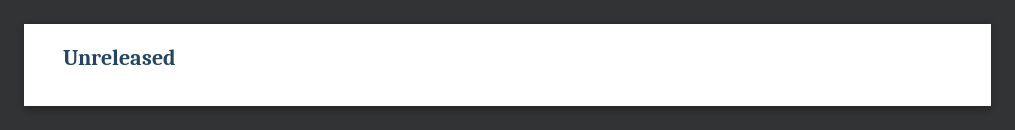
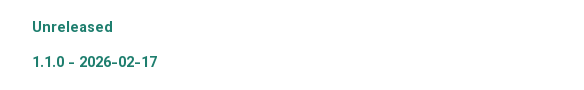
+ 1.1.0 - 2026-02-17

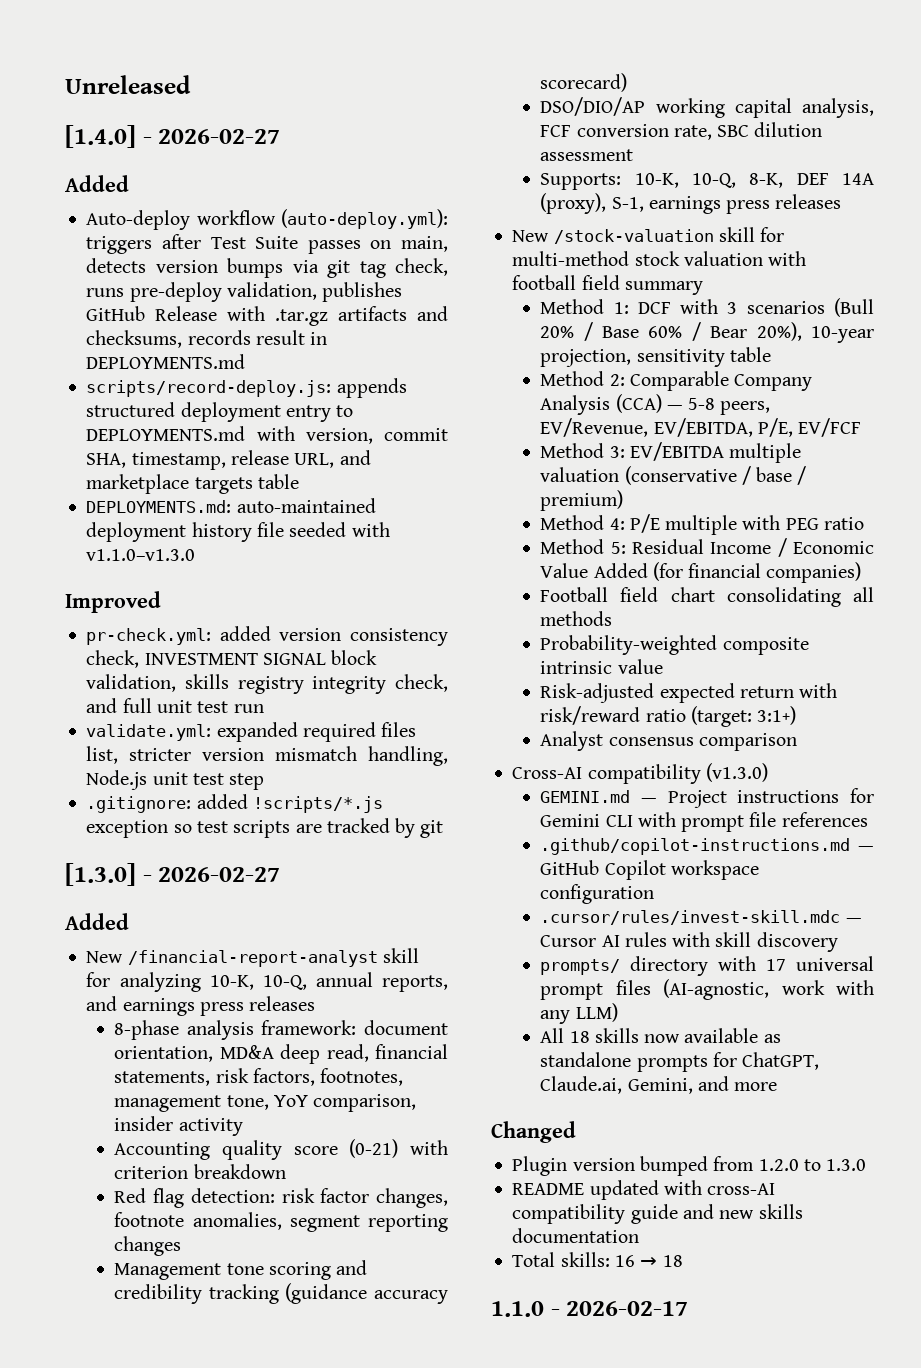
+ [1.4.0] - 2026-02-27
+ Added
+ Auto-deploy workflow (auto-deploy.yml): triggers after Test Suite passes on main, detects version bumps via git tag check, runs pre-deploy validation, publishes GitHub Release with .tar.gz artifacts and checksums, records result in DEPLOYMENTS.md
+ scripts/record-deploy.js: appends structured deployment entry to DEPLOYMENTS.md with version, commit SHA, timestamp, release URL, and marketplace targets table
+ DEPLOYMENTS.md: auto-maintained deployment history file seeded with v1.1.0–v1.3.0
+ Improved
+ pr-check.yml: added version consistency check, INVESTMENT SIGNAL block validation, skills registry integrity check, and full unit test run
+ validate.yml: expanded required files list, stricter version mismatch handling, Node.js unit test step
+ .gitignore: added !scripts/*.js exception so test scripts are tracked by git
+ [1.3.0] - 2026-02-27
+ Added
+ New /financial-report-analyst skill for analyzing 10-K, 10-Q, annual reports, and earnings press releases
+ 8-phase analysis framework: document orientation, MD&A deep read, financial statements, risk factors, footnotes, management tone, YoY comparison, insider activity
+ Accounting quality score (0-21) with criterion breakdown
+ Red flag detection: risk factor changes, footnote anomalies, segment reporting changes
+ Management tone scoring and credibility tracking (guidance accuracy scorecard)
+ DSO/DIO/AP working capital analysis, FCF conversion rate, SBC dilution assessment
+ Supports: 10-K, 10-Q, 8-K, DEF 14A (proxy), S-1, earnings press releases
+ New /stock-valuation skill for multi-method stock valuation with football field summary
+ Method 1: DCF with 3 scenarios (Bull 20% / Base 60% / Bear 20%), 10-year projection, sensitivity table
+ Method 2: Comparable Company Analysis (CCA) — 5-8 peers, EV/Revenue, EV/EBITDA, P/E, EV/FCF
+ Method 3: EV/EBITDA multiple valuation (conservative / base / premium)
+ Method 4: P/E multiple with PEG ratio
+ Method 5: Residual Income / Economic Value Added (for financial companies)
+ Football field chart consolidating all methods
+ Probability-weighted composite intrinsic value
+ Risk-adjusted expected return with risk/reward ratio (target: 3:1+)
+ Analyst consensus comparison
+ Cross-AI compatibility (v1.3.0)
+ GEMINI.md — Project instructions for Gemini CLI with prompt file references
+ .github/copilot-instructions.md — GitHub Copilot workspace configuration
+ .cursor/rules/invest-skill.mdc — Cursor AI rules with skill discovery
+ prompts/ directory with 17 universal prompt files (AI-agnostic, work with any LLM)
+ All 18 skills now available as standalone prompts for ChatGPT, Claude.ai, Gemini, and more
+ Changed
+ Plugin version bumped from 1.2.0 to 1.3.0
+ README updated with cross-AI compatibility guide and new skills documentation
+ Total skills: 16 → 18

